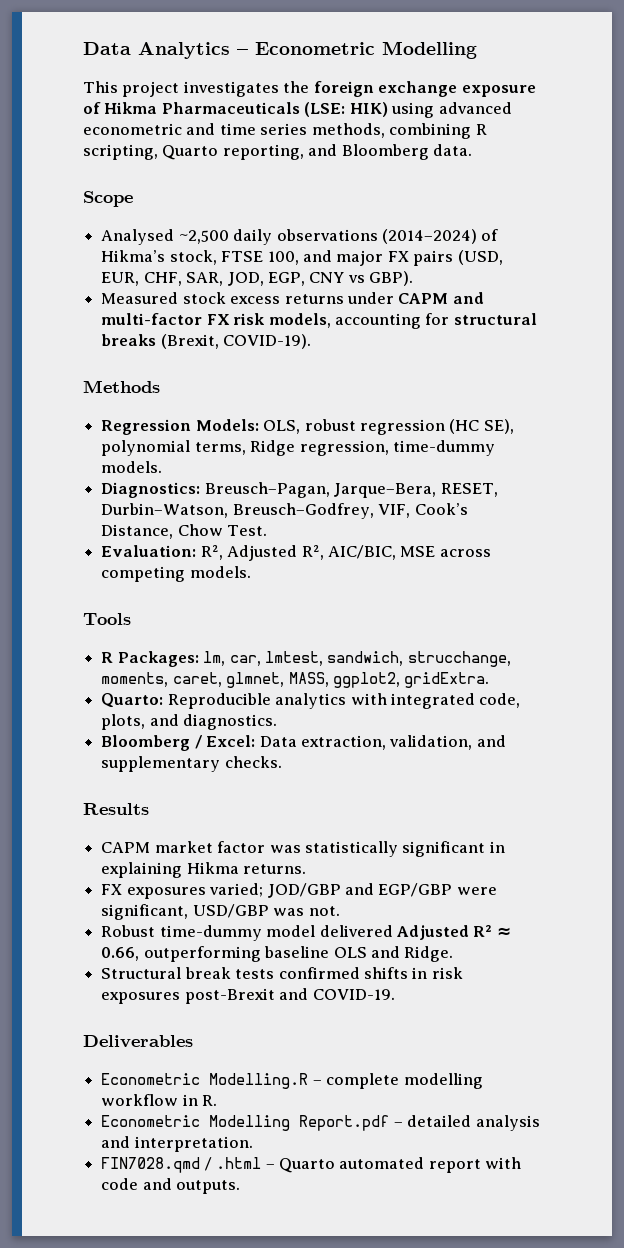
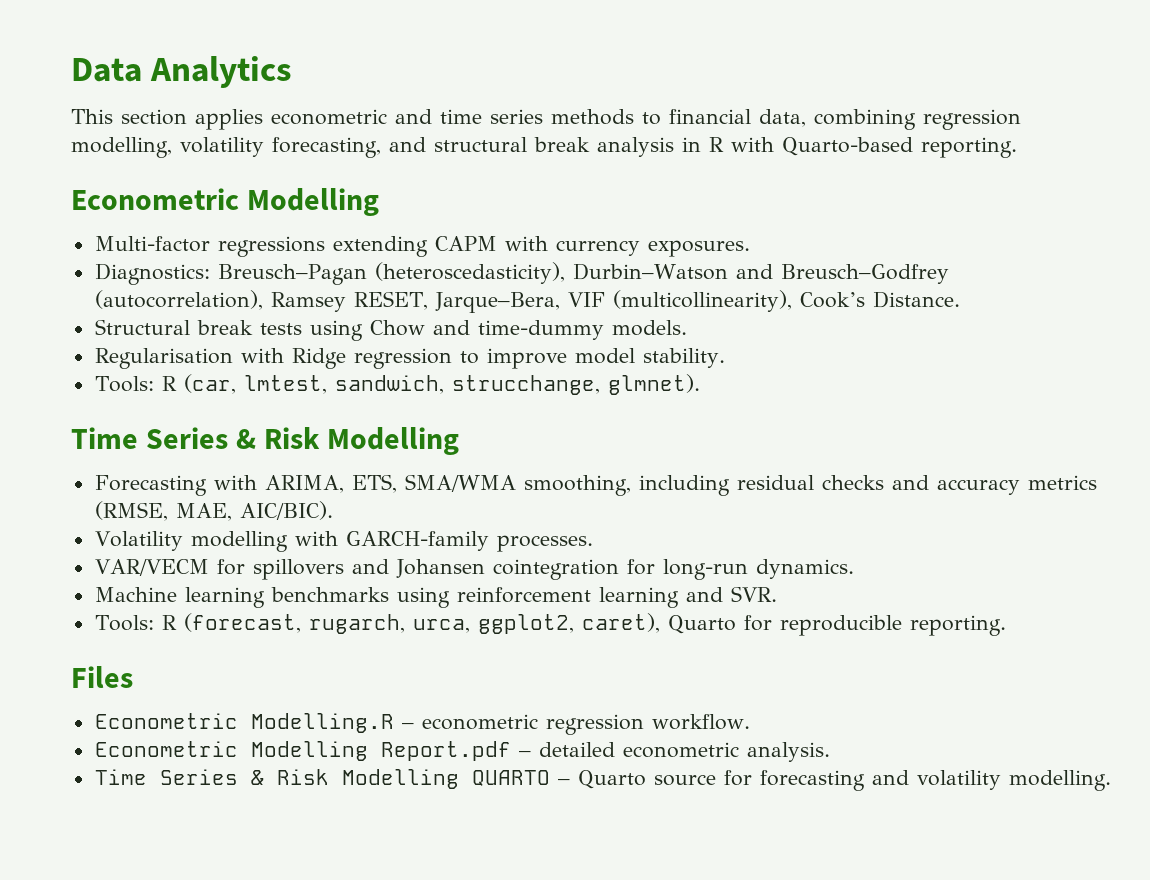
- Data Analytics – Econometric Modelling
- This project investigates the foreign exchange exposure of Hikma Pharmaceuticals (LSE: HIK) using advanced econometric and time series methods, combining R scripting, Quarto reporting, and Bloomberg data.
- Scope
- Analysed ~2,500 daily observations (2014–2024) of Hikma’s stock, FTSE 100, and major FX pairs (USD, EUR, CHF, SAR, JOD, EGP, CNY vs GBP).
- Measured stock excess returns under CAPM and multi-factor FX risk models, accounting for structural breaks (Brexit, COVID-19).
- Methods
- Regression Models: OLS, robust regression (HC SE), polynomial terms, Ridge regression, time-dummy models.
- Diagnostics: Breusch–Pagan, Jarque–Bera, RESET, Durbin–Watson, Breusch–Godfrey, VIF, Cook’s Distance, Chow Test.
- Evaluation: R², Adjusted R², AIC/BIC, MSE across competing models.
- Tools
- R Packages: lm, car, lmtest, sandwich, strucchange, moments, caret, glmnet, MASS, ggplot2, gridExtra.
- Quarto: Reproducible analytics with integrated code, plots, and diagnostics.
- Bloomberg / Excel: Data extraction, validation, and supplementary checks.
- Results
- CAPM market factor was statistically significant in explaining Hikma returns.
- FX exposures varied; JOD/GBP and EGP/GBP were significant, USD/GBP was not.
- Robust time-dummy model delivered Adjusted R² ≈ 0.66, outperforming baseline OLS and Ridge.
- Structural break tests confirmed shifts in risk exposures post-Brexit and COVID-19.
- Deliverables
- Econometric Modelling.R – complete modelling workflow in R.
+ Data Analytics
+ This section applies econometric and time series methods to financial data, combining regression modelling, volatility forecasting, and structural break analysis in R with Quarto-based reporting.
+ Econometric Modelling
+ Multi-factor regressions extending CAPM with currency exposures.
+ Diagnostics: Breusch–Pagan (heteroscedasticity), Durbin–Watson and Breusch–Godfrey (autocorrelation), Ramsey RESET, Jarque–Bera, VIF (multicollinearity), Cook’s Distance.
+ Structural break tests using Chow and time-dummy models.
+ Regularisation with Ridge regression to improve model stability.
+ Tools: R (car, lmtest, sandwich, strucchange, glmnet).
+ Time Series & Risk Modelling
+ Forecasting with ARIMA, ETS, SMA/WMA smoothing, including residual checks and accuracy metrics (RMSE, MAE, AIC/BIC).
+ Volatility modelling with GARCH-family processes.
+ VAR/VECM for spillovers and Johansen cointegration for long-run dynamics.
+ Machine learning benchmarks using reinforcement learning and SVR.
+ Tools: R (forecast, rugarch, urca, ggplot2, caret), Quarto for reproducible reporting.
+ Files
+ Econometric Modelling.R – econometric regression workflow.
- Econometric Modelling Report.pdf – detailed analysis and interpretation.
- FIN7028.qmd / .html – Quarto automated report with code and outputs.
+ Econometric Modelling Report.pdf – detailed econometric analysis.
+ Time Series & Risk Modelling QUARTO – Quarto source for forecasting and volatility modelling.

